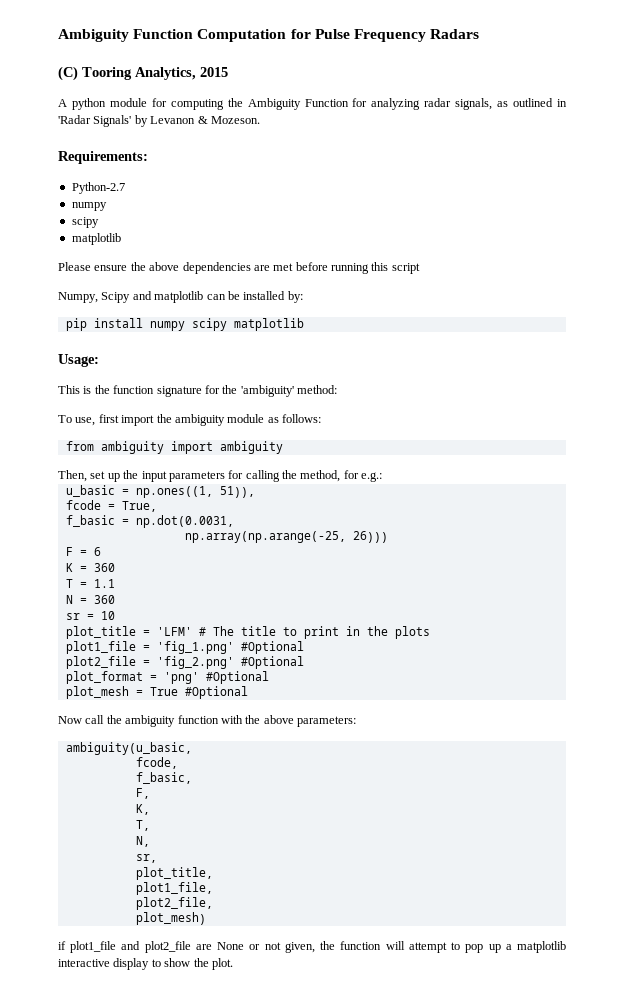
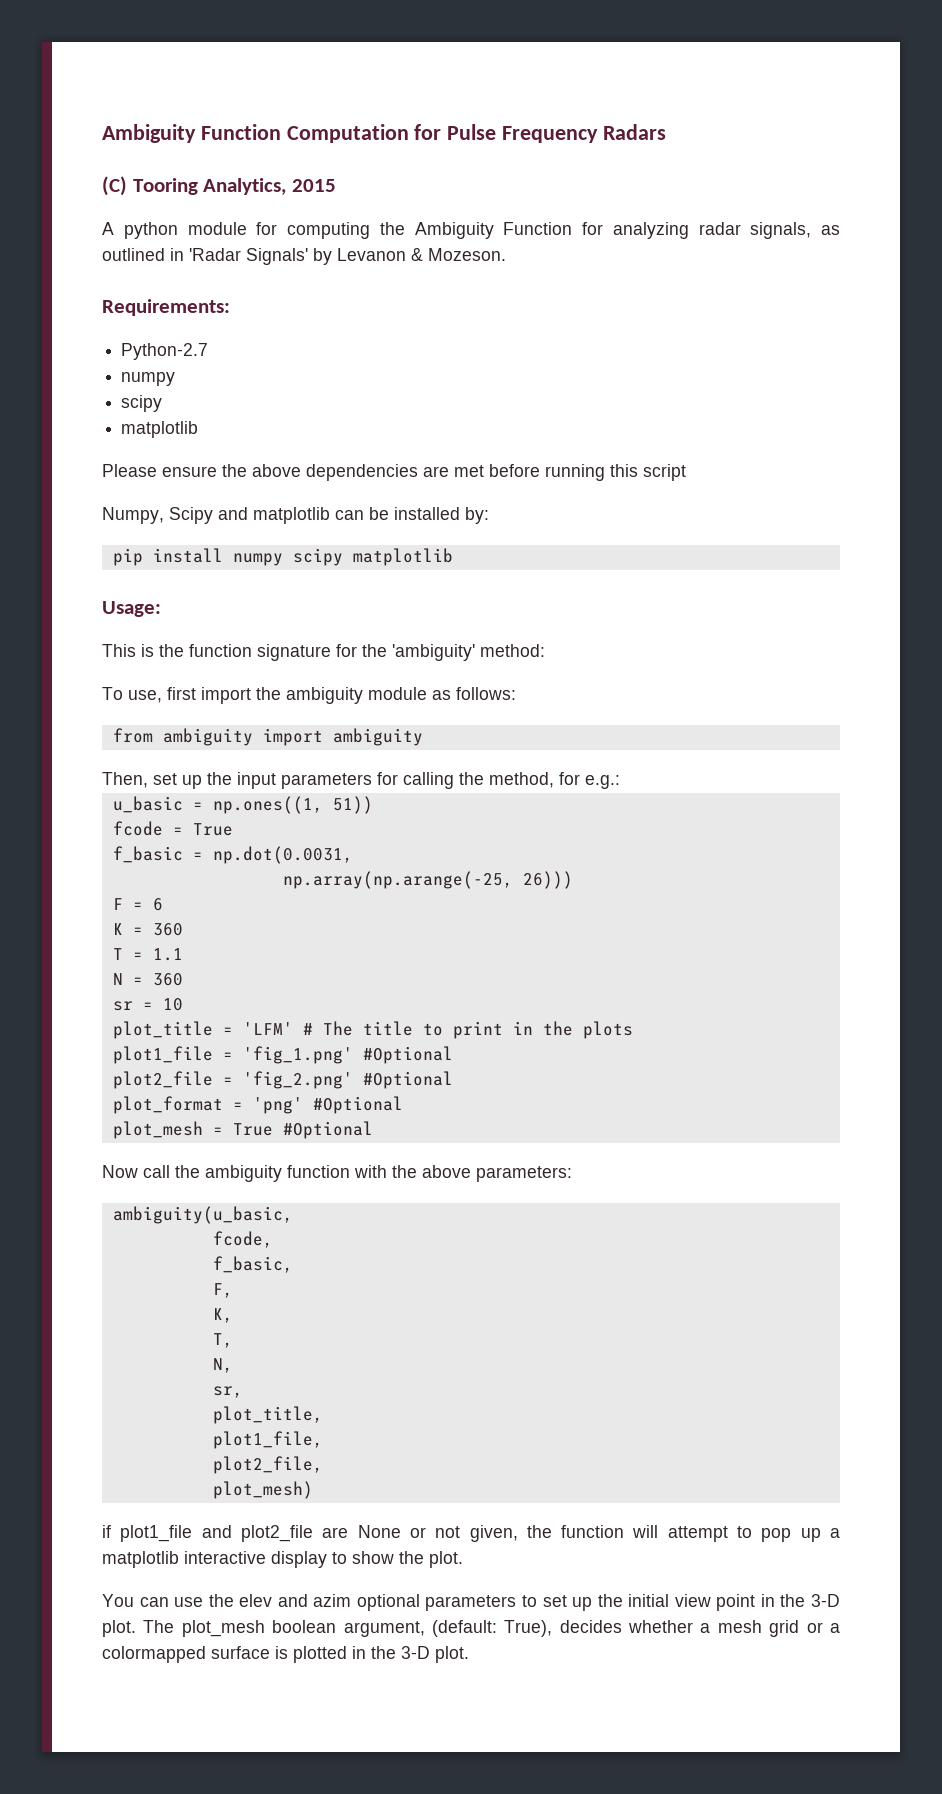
- u_basic = np.ones((1, 51)),
+ u_basic = np.ones((1, 51))
- fcode = True,
+ fcode = True
+ You can use the elev and azim optional parameters to set up the initial view point in the 3-D plot. The plot_mesh boolean argument, (default: True), decides whether a mesh grid or a colormapped surface is plotted in the 3-D plot.

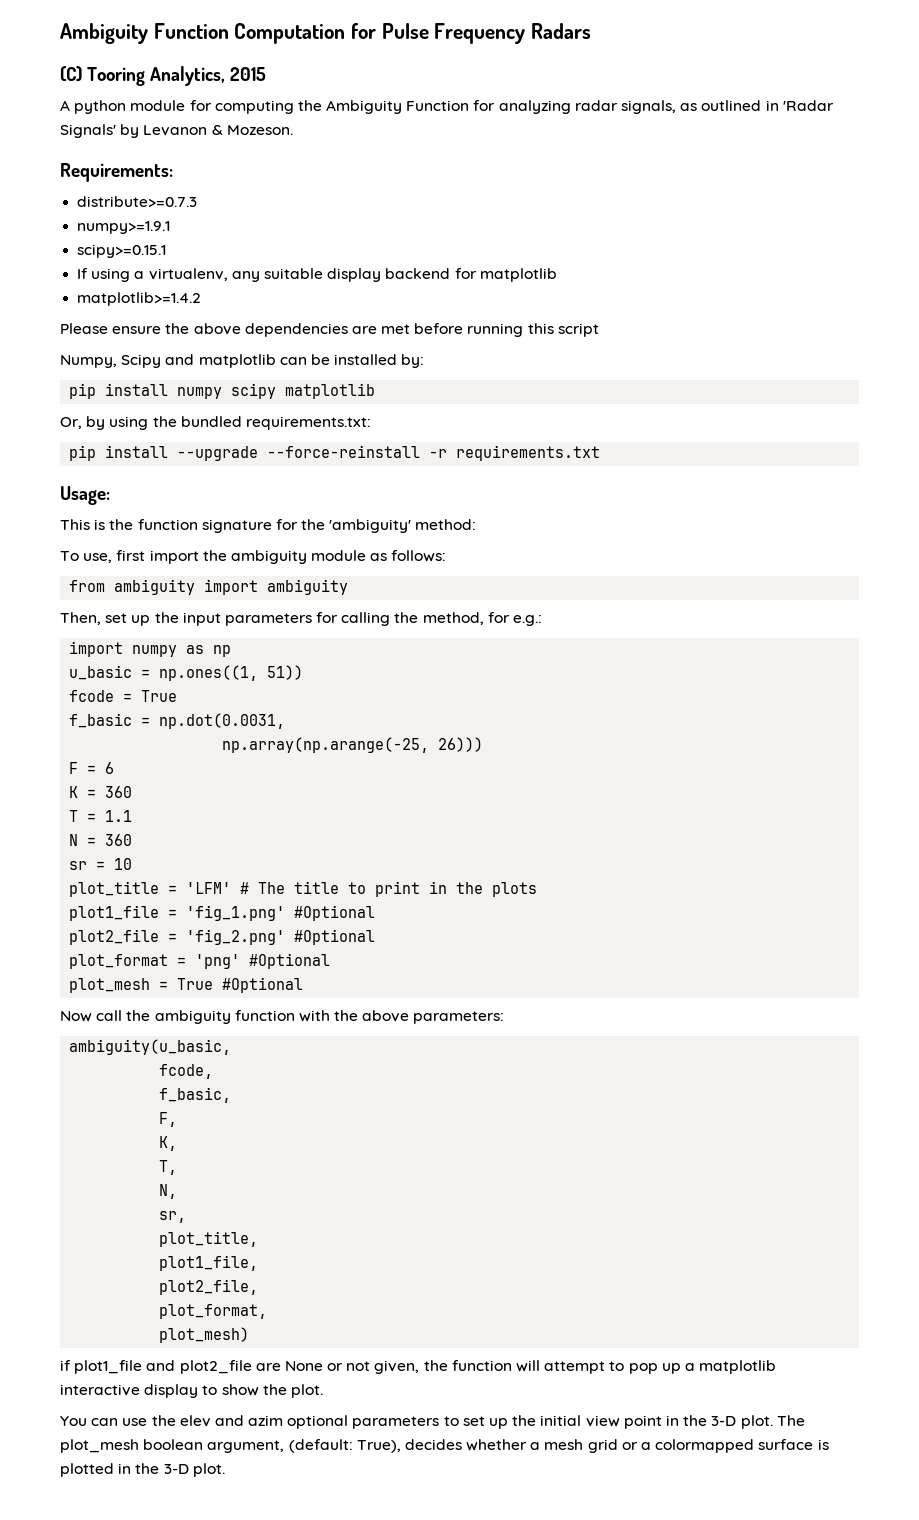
- Python-2.7
- numpy
- scipy
- matplotlib
+ distribute>=0.7.3
+ numpy>=1.9.1
+ scipy>=0.15.1
+ If using a virtualenv, any suitable display backend for matplotlib
+ matplotlib>=1.4.2
+ Or, by using the bundled requirements.txt:
+ pip install --upgrade --force-reinstall -r requirements.txt
+ import numpy as np
+ plot_format,

